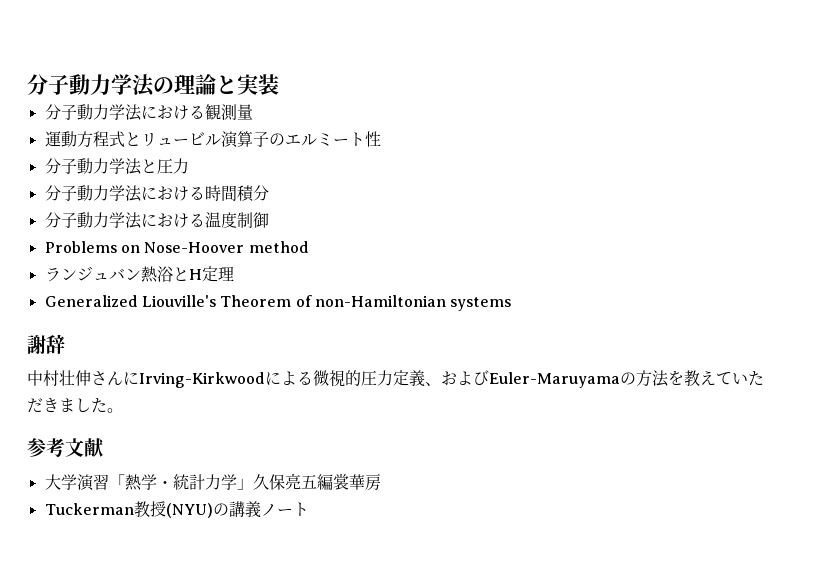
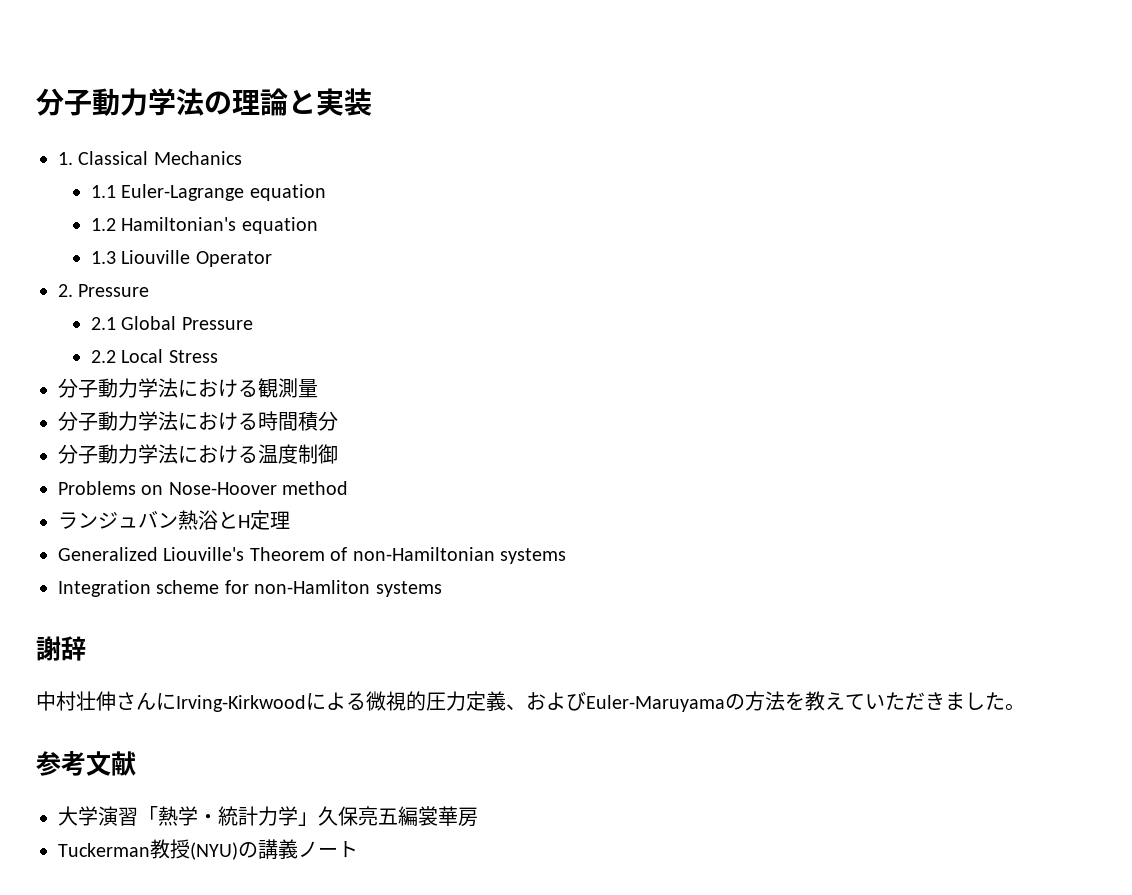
+ 1. Classical Mechanics
+ 1.1 Euler-Lagrange equation
+ 1.2 Hamiltonian's equation
+ 1.3 Liouville Operator
+ 2. Pressure
+ 2.1 Global Pressure
+ 2.2 Local Stress
- 運動方程式とリュービル演算子のエルミート性
- 分子動力学法と圧力
+ Integration scheme for non-Hamliton systems

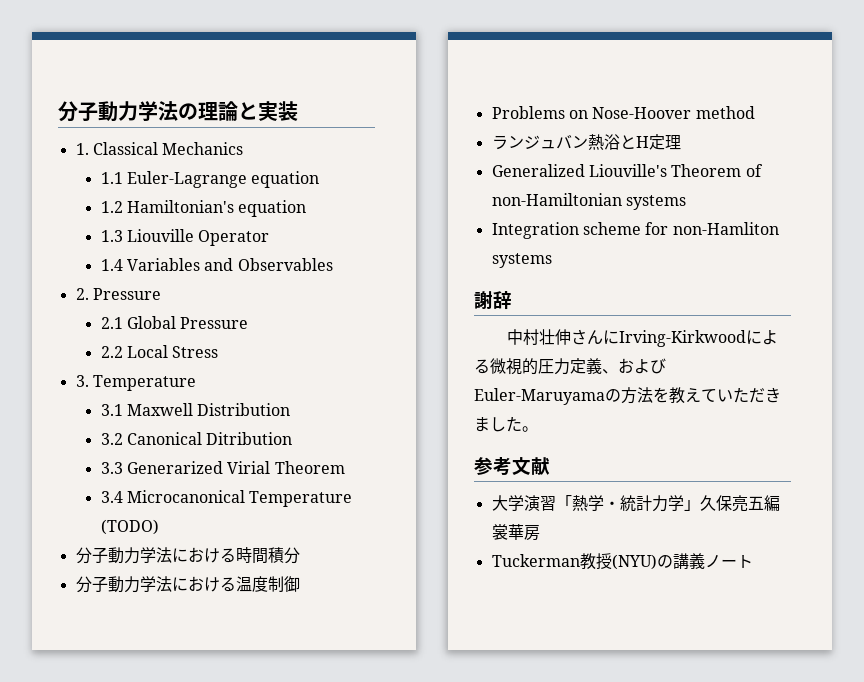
+ 1.4 Variables and Observables
- 分子動力学法における観測量
+ 3. Temperature
+ 3.1 Maxwell Distribution
+ 3.2 Canonical Ditribution
+ 3.3 Generarized Virial Theorem
+ 3.4 Microcanonical Temperature (TODO)

